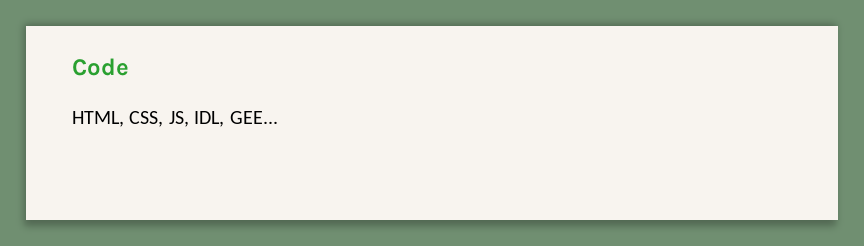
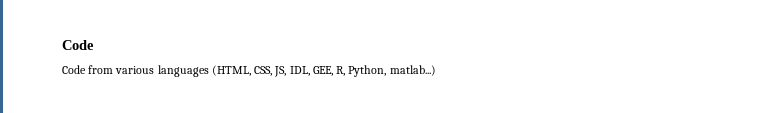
- HTML, CSS, JS, IDL, GEE...
+ Code from various languages (HTML, CSS, JS, IDL, GEE, R, Python, matlab...)

